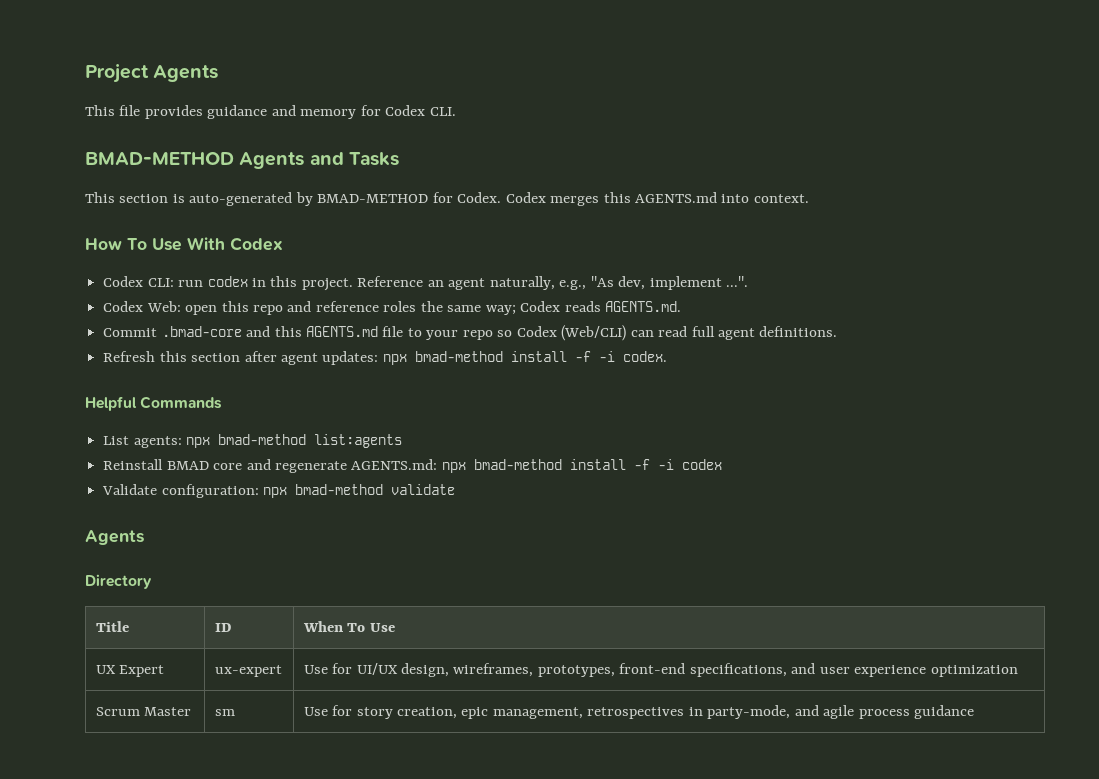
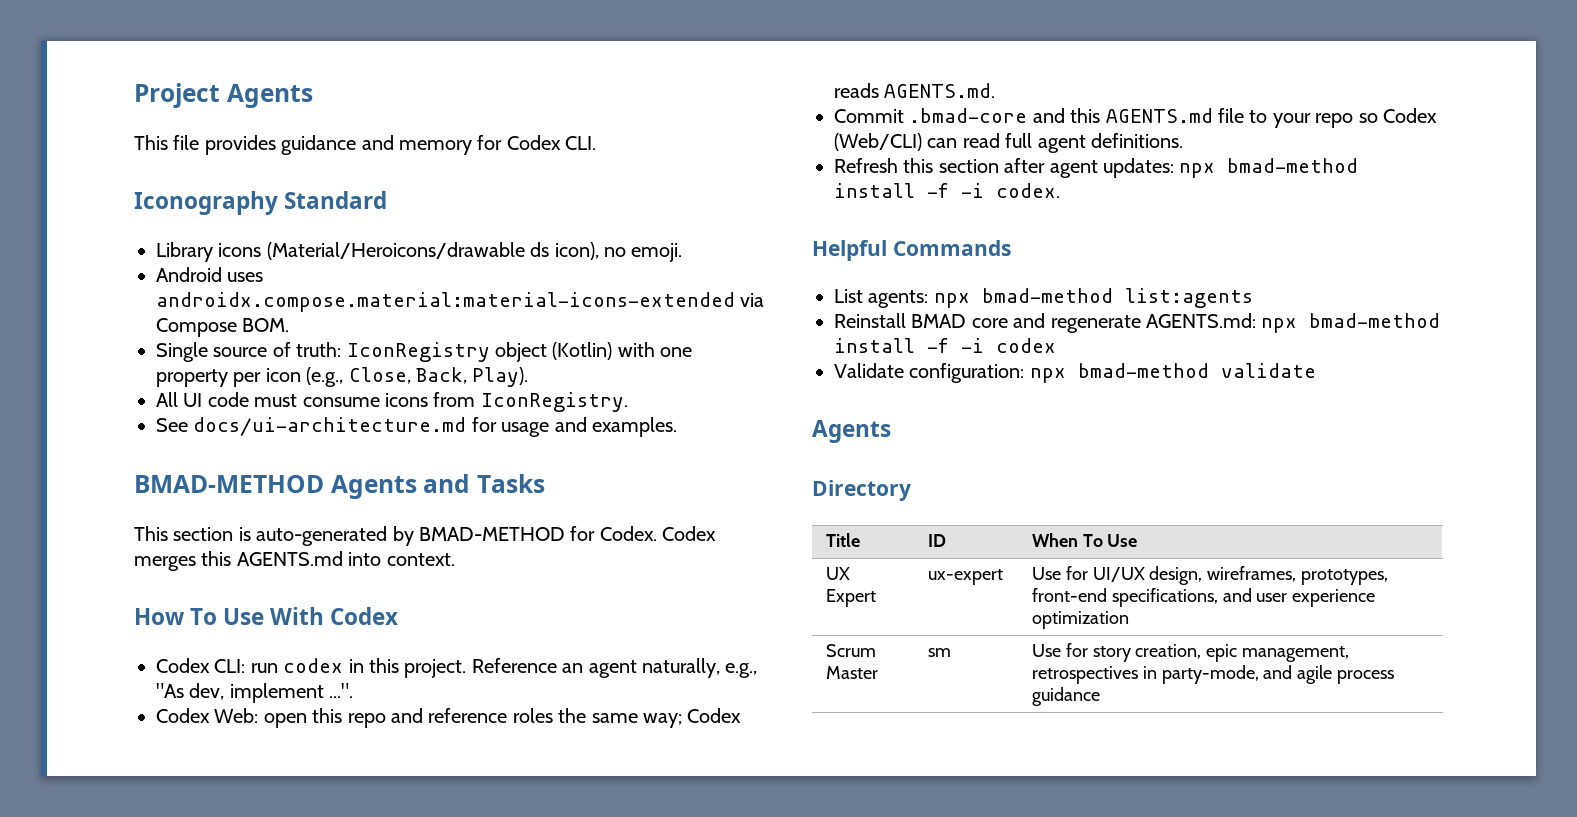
+ Iconography Standard
+ Library icons (Material/Heroicons/drawable ds icon), no emoji.
+ Android uses androidx.compose.material:material-icons-extended via Compose BOM.
+ Single source of truth: IconRegistry object (Kotlin) with one property per icon (e.g., Close, Back, Play).
+ All UI code must consume icons from IconRegistry.
+ See docs/ui-architecture.md for usage and examples.

